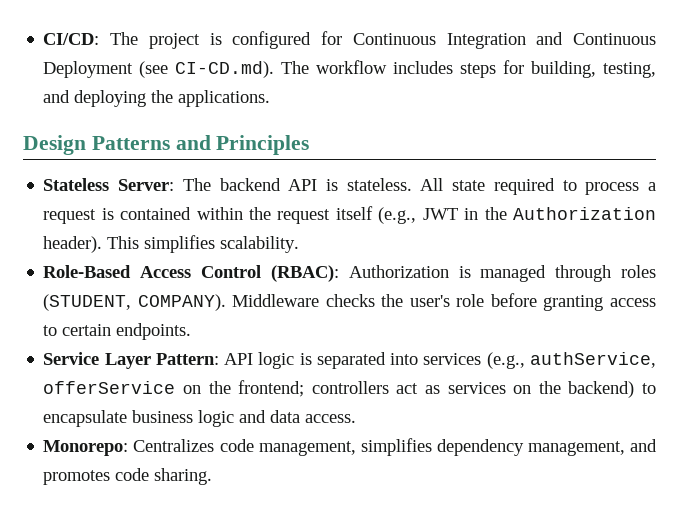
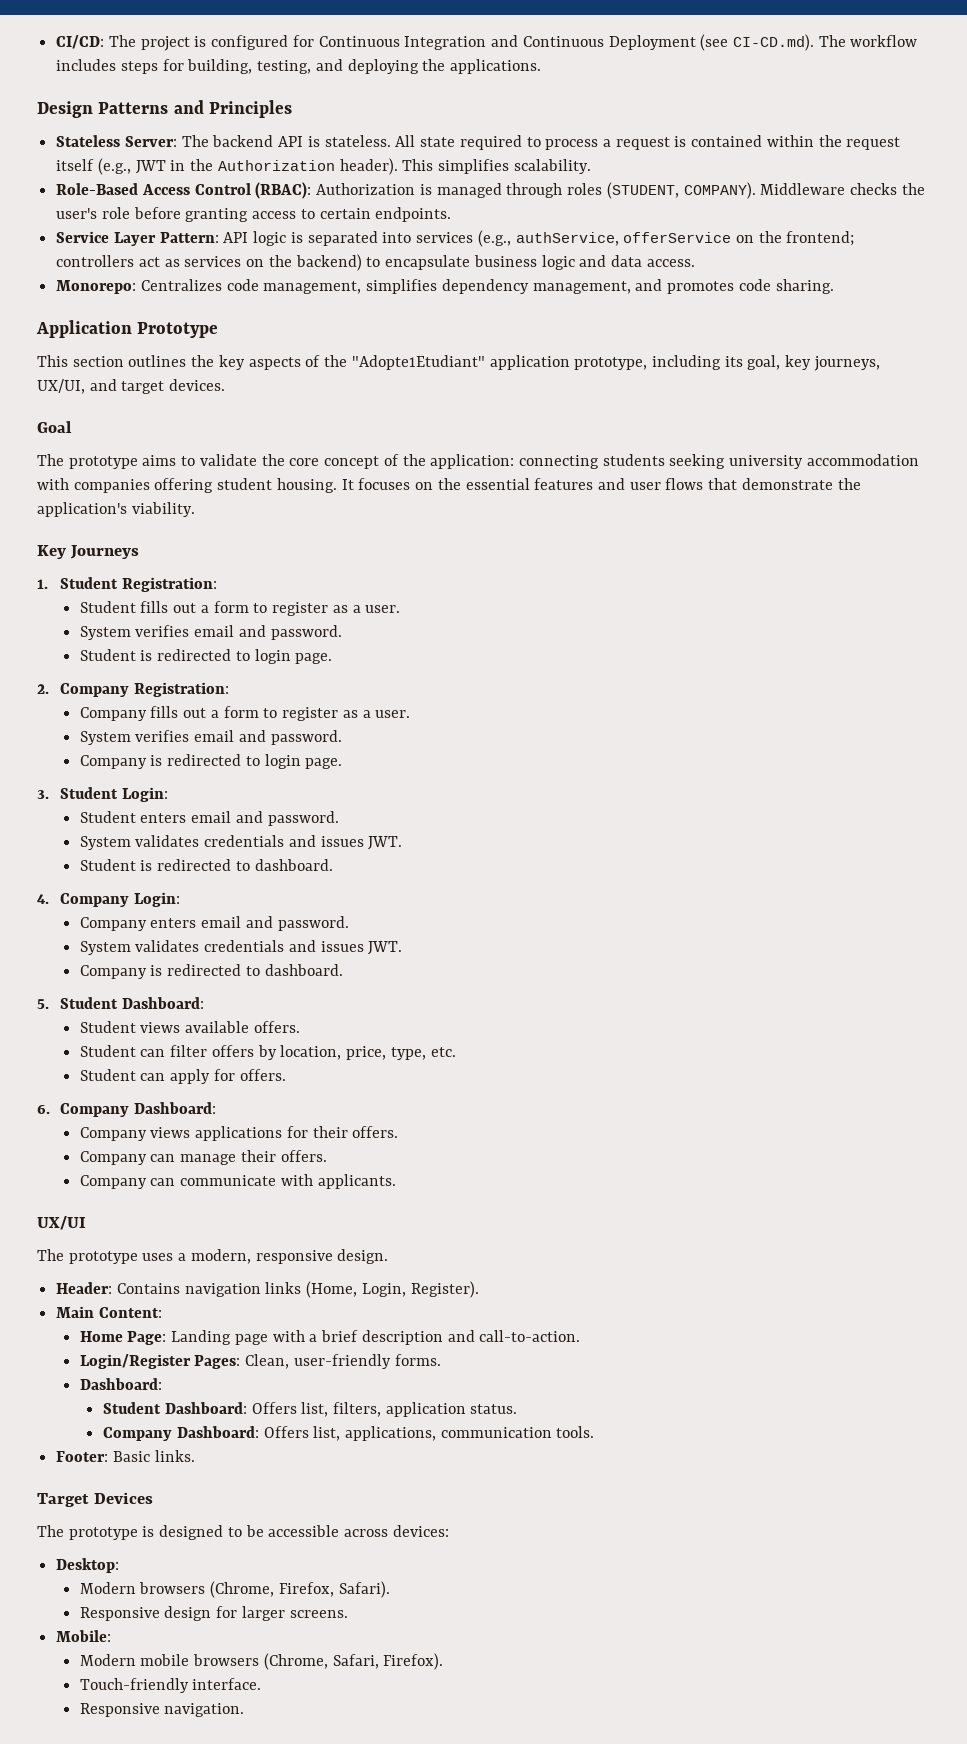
+ Application Prototype
+ This section outlines the key aspects of the "Adopte1Etudiant" application prototype, including its goal, key journeys, UX/UI, and target devices.
+ Goal
+ The prototype aims to validate the core concept of the application: connecting students seeking university accommodation with companies offering student housing. It focuses on the essential features and user flows that demonstrate the application's viability.
+ Key Journeys
+ 1. Student Registration:
+ Student fills out a form to register as a user.
+ System verifies email and password.
+ Student is redirected to login page.
+ 2. Company Registration:
+ Company fills out a form to register as a user.
+ System verifies email and password.
+ Company is redirected to login page.
+ 3. Student Login:
+ Student enters email and password.
+ System validates credentials and issues JWT.
+ Student is redirected to dashboard.
+ 4. Company Login:
+ Company enters email and password.
+ System validates credentials and issues JWT.
+ Company is redirected to dashboard.
+ 5. Student Dashboard:
+ Student views available offers.
+ Student can filter offers by location, price, type, etc.
+ Student can apply for offers.
+ 6. Company Dashboard:
+ Company views applications for their offers.
+ Company can manage their offers.
+ Company can communicate with applicants.
+ UX/UI
+ The prototype uses a modern, responsive design.
+ Header: Contains navigation links (Home, Login, Register).
+ Main Content:
+ Home Page: Landing page with a brief description and call-to-action.
+ Login/Register Pages: Clean, user-friendly forms.
+ Dashboard:
+ Student Dashboard: Offers list, filters, application status.
+ Company Dashboard: Offers list, applications, communication tools.
+ Footer: Basic links.
+ Target Devices
+ The prototype is designed to be accessible across devices:
+ Desktop:
+ Modern browsers (Chrome, Firefox, Safari).
+ Responsive design for larger screens.
+ Mobile:
+ Modern mobile browsers (Chrome, Safari, Firefox).
+ Touch-friendly interface.
+ Responsive navigation.

